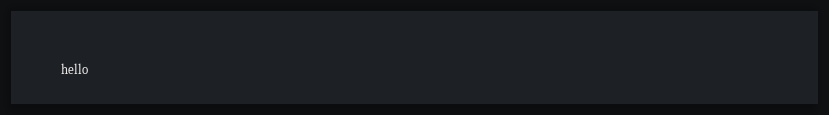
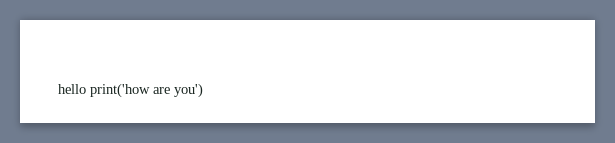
- hello
+ hello print('how are you')

